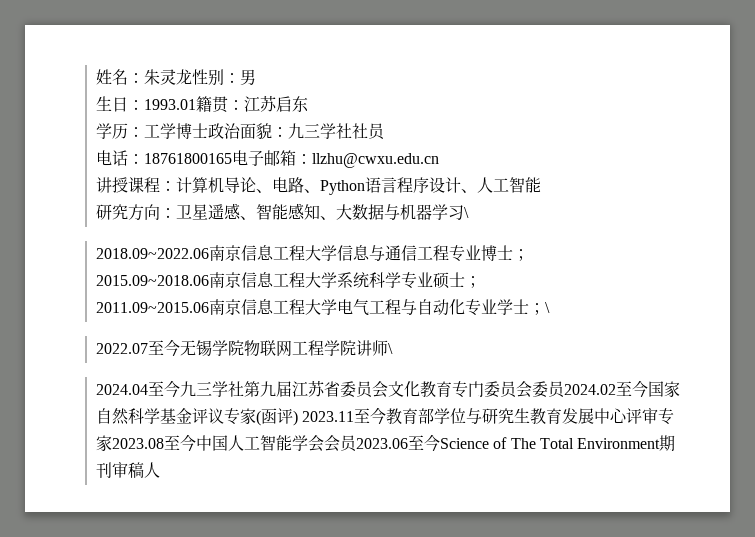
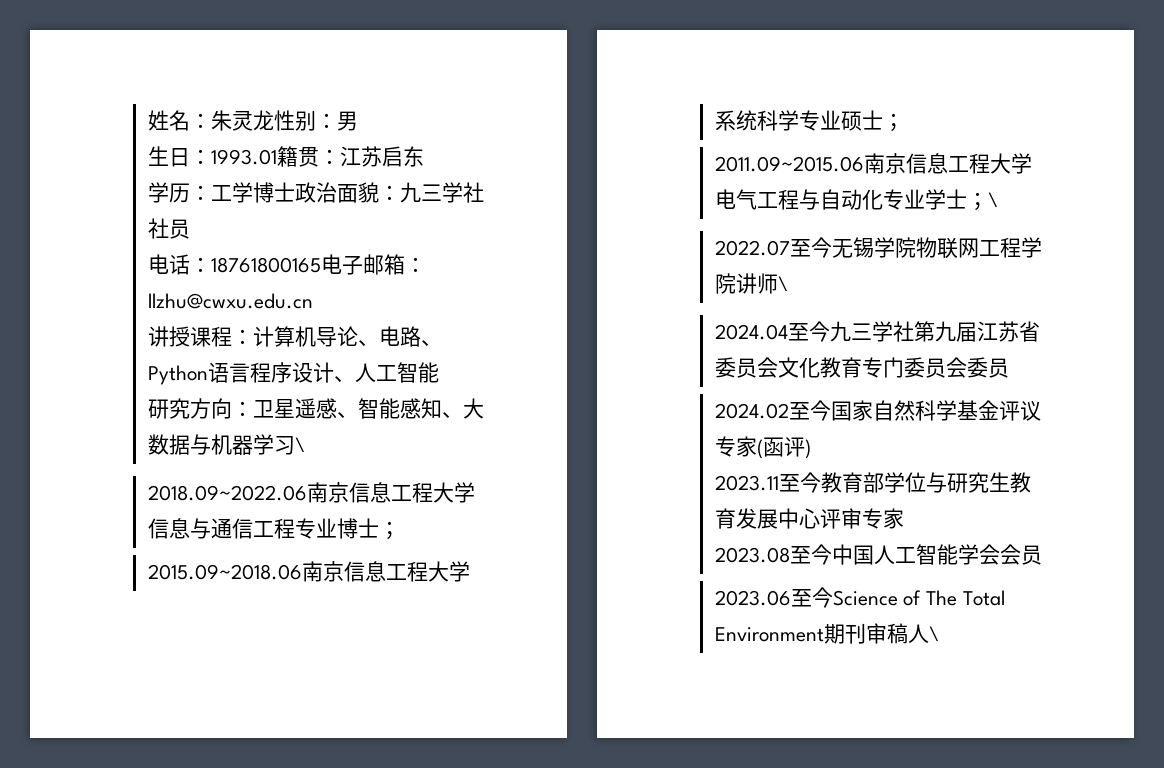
- 2024.04至今九三学社第九届江苏省委员会文化教育专门委员会委员2024.02至今国家自然科学基金评议专家(函评) 2023.11至今教育部学位与研究生教育发展中心评审专家2023.08至今中国人工智能学会会员2023.06至今Science of The Total Environment期刊审稿人
+ 2024.04至今九三学社第九届江苏省委员会文化教育专门委员会委员
+ 2024.02至今国家自然科学基金评议专家(函评)
+ 2023.11至今教育部学位与研究生教育发展中心评审专家
+ 2023.08至今中国人工智能学会会员
+ 2023.06至今Science of The Total Environment期刊审稿人\

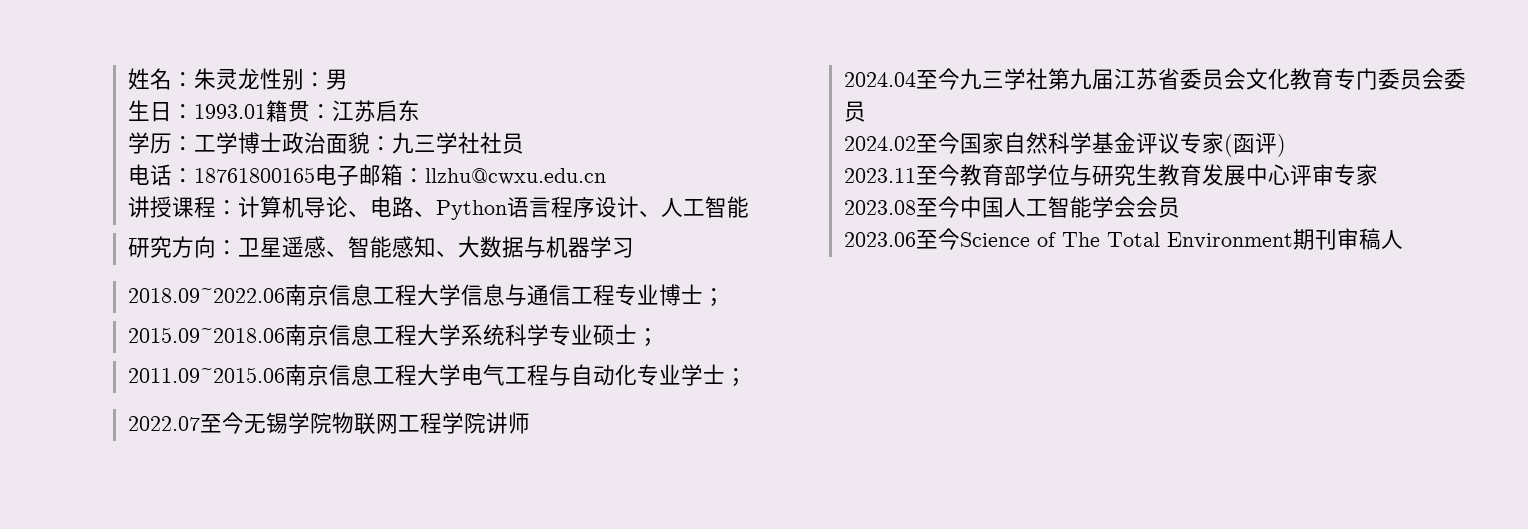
- 研究方向：卫星遥感、智能感知、大数据与机器学习\
+ 研究方向：卫星遥感、智能感知、大数据与机器学习
- 2011.09~2015.06南京信息工程大学电气工程与自动化专业学士；\
+ 2011.09~2015.06南京信息工程大学电气工程与自动化专业学士；
- 2022.07至今无锡学院物联网工程学院讲师\
+ 2022.07至今无锡学院物联网工程学院讲师
- 2023.06至今Science of The Total Environment期刊审稿人\
+ 2023.06至今Science of The Total Environment期刊审稿人

